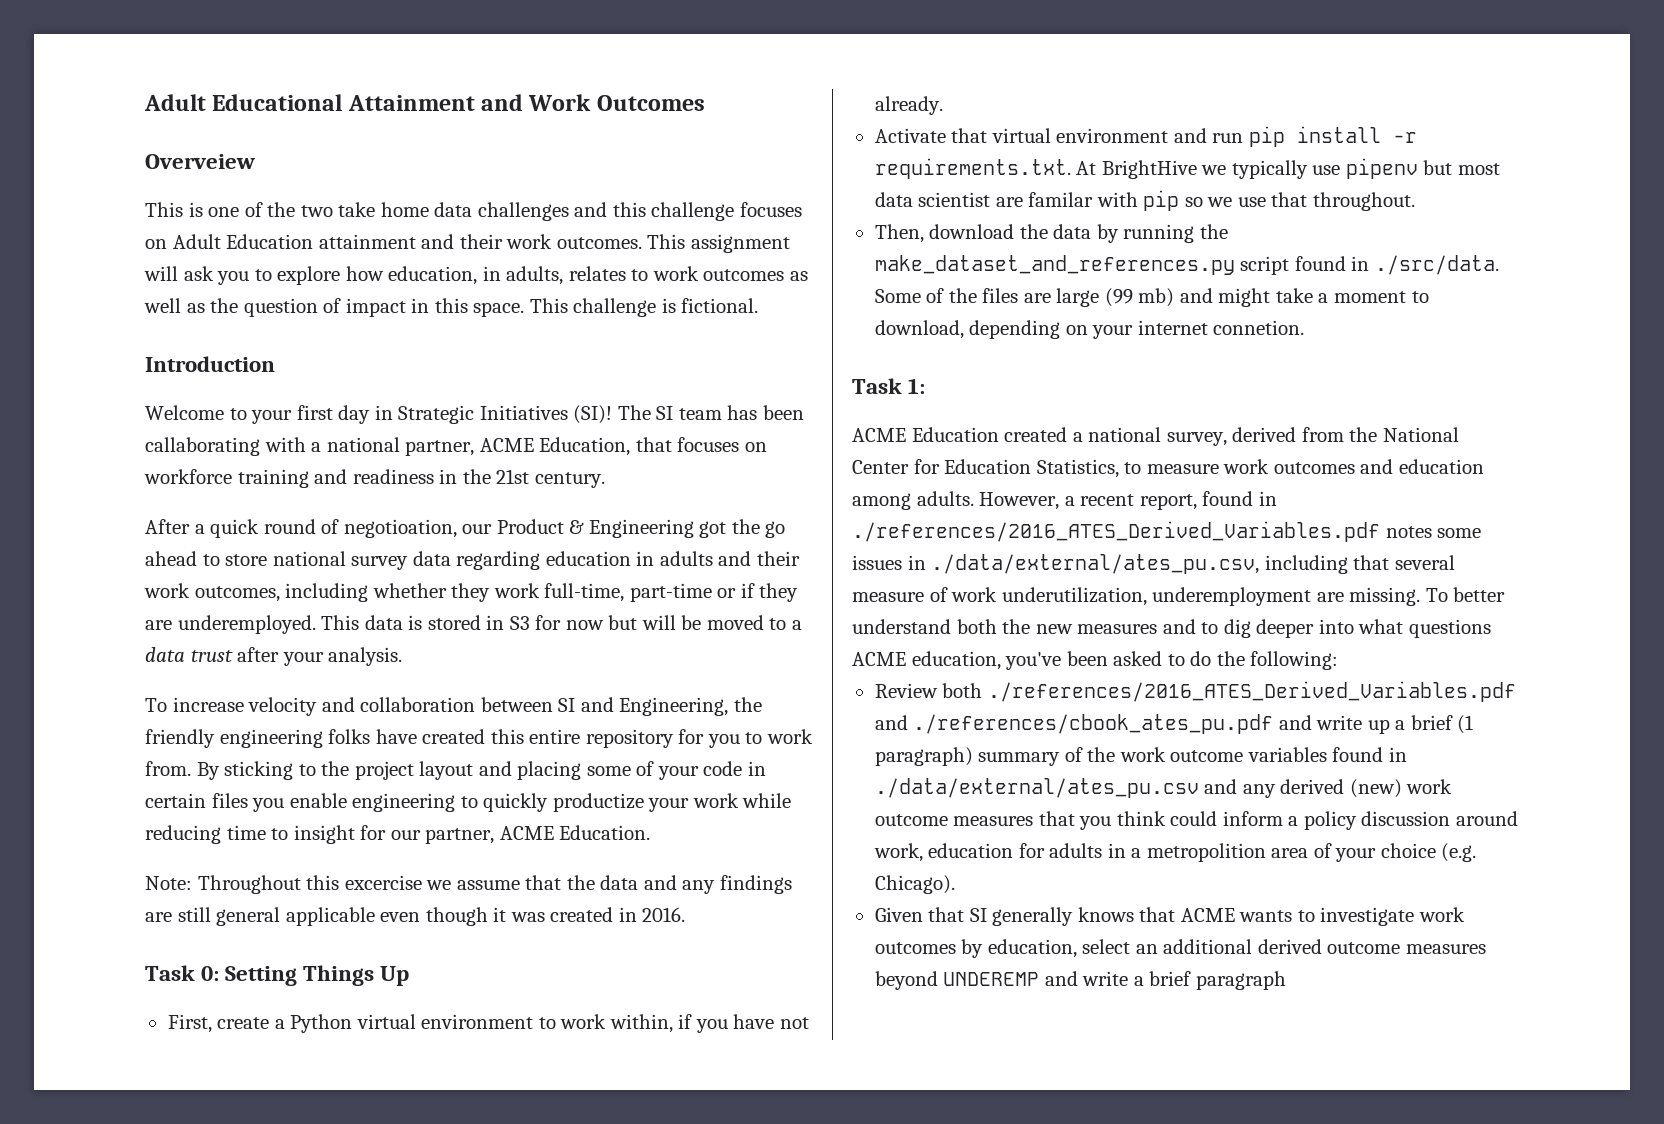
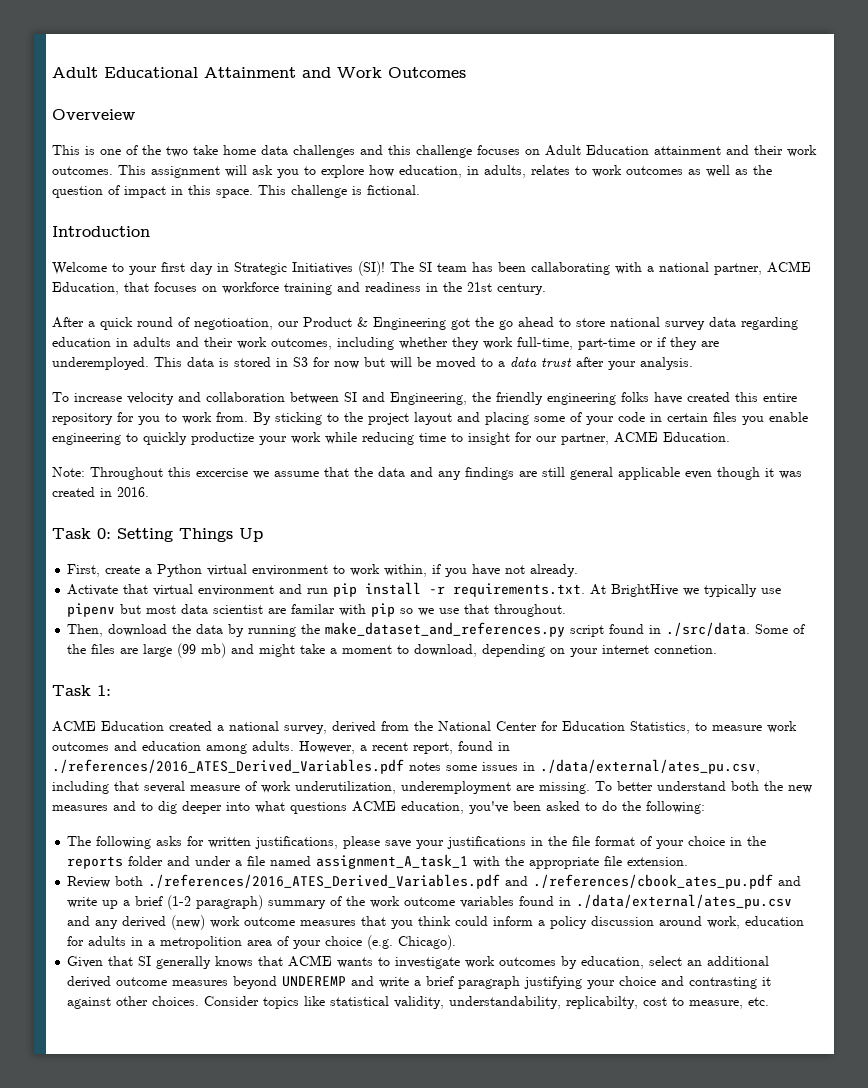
+ The following asks for written justifications, please save your justifications in the file format of your choice in the reports folder and under a file named assignment_A_task_1 with the appropriate file extension.
- Review both ./references/2016_ATES_Derived_Variables.pdf and ./references/cbook_ates_pu.pdf and write up a brief (1 paragraph) summary of the work outcome variables found in ./data/external/ates_pu.csv and any derived (new) work outcome measures that you think could inform a policy discussion around work, education for adults in a metropolition area of your choice (e.g. Chicago).
+ Review both ./references/2016_ATES_Derived_Variables.pdf and ./references/cbook_ates_pu.pdf and write up a brief (1-2 paragraph) summary of the work outcome variables found in ./data/external/ates_pu.csv and any derived (new) work outcome measures that you think could inform a policy discussion around work, education for adults in a metropolition area of your choice (e.g. Chicago).
- Given that SI generally knows that ACME wants to investigate work outcomes by education, select an additional derived outcome measures beyond UNDEREMP and write a brief paragraph
+ Given that SI generally knows that ACME wants to investigate work outcomes by education, select an additional derived outcome measures beyond UNDEREMP and write a brief paragraph justifying your choice and contrasting it against other choices. Consider topics like statistical validity, understandability, replicabilty, cost to measure, etc.

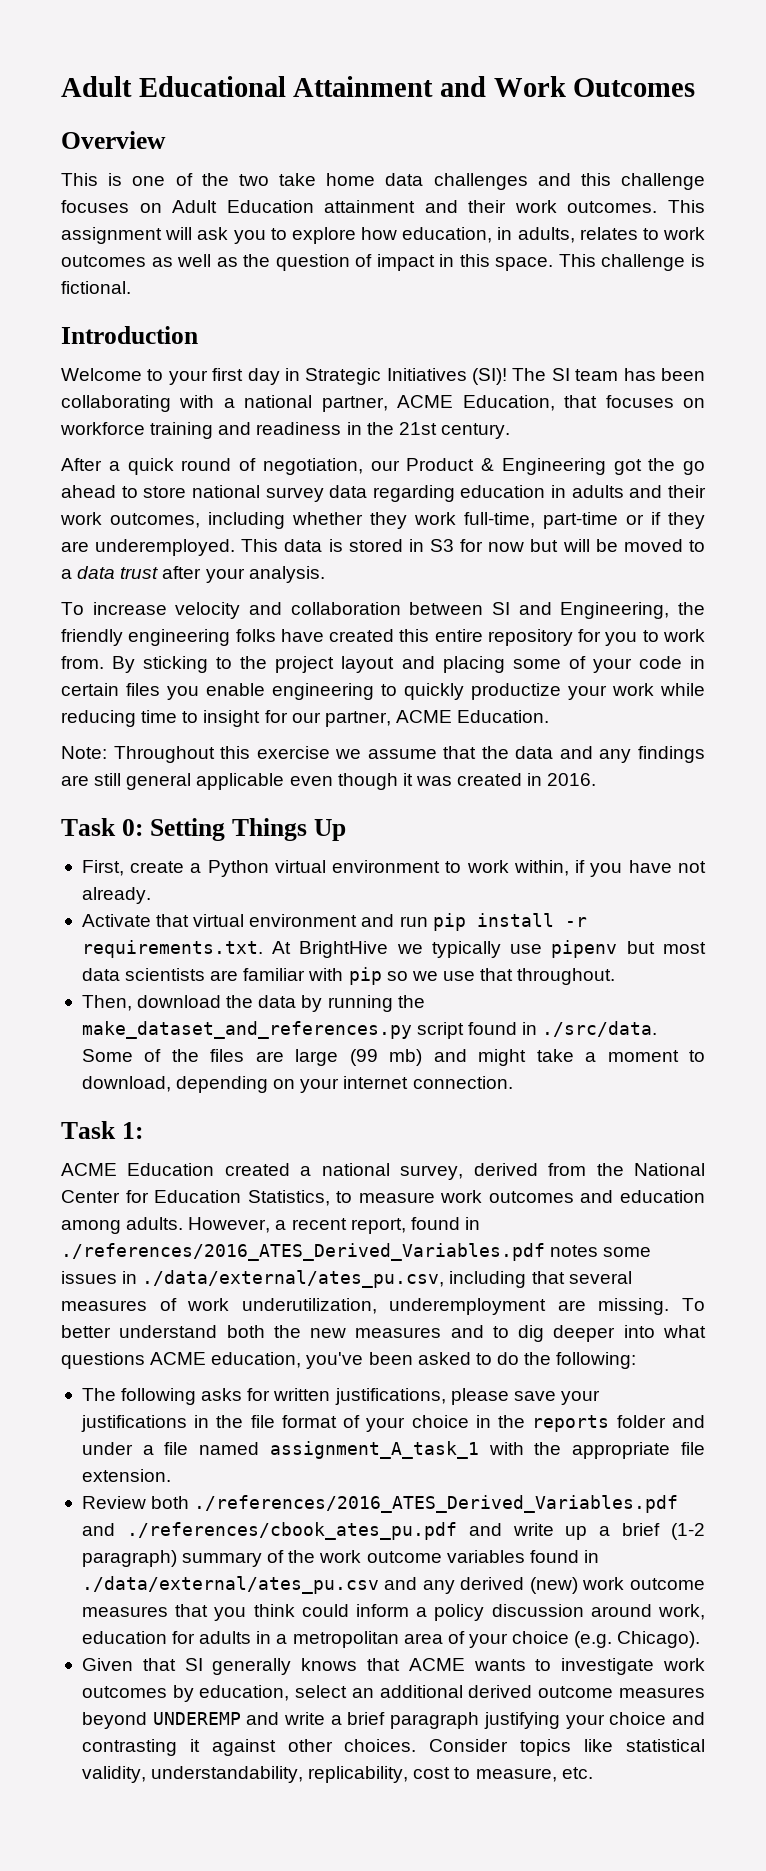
- Overveiew
+ Overview
- The SI team has been callaborating with a national partner, ACME Education, that focuses on workforce training and readiness in the 21st century.
+ The SI team has been collaborating with a national partner, ACME Education, that focuses on workforce training and readiness in the 21st century.
- After a quick round of negotioation, our Product & Engineering got the go ahead to store national survey data regarding education in adults and their work outcomes, including whether they work full-time, part-time or if they are underemployed.
+ After a quick round of negotiation, our Product & Engineering got the go ahead to store national survey data regarding education in adults and their work outcomes, including whether they work full-time, part-time or if they are underemployed.
- Note: Throughout this excercise we assume that the data and any findings are still general applicable even though it was created in 2016.
+ Note: Throughout this exercise we assume that the data and any findings are still general applicable even though it was created in 2016.
- Activate that virtual environment and run pip install -r requirements.txt. At BrightHive we typically use pipenv but most data scientist are familar with pip so we use that throughout.
+ Activate that virtual environment and run pip install -r requirements.txt. At BrightHive we typically use pipenv but most data scientists are familiar with pip so we use that throughout.
- Then, download the data by running the make_dataset_and_references.py script found in ./src/data. Some of the files are large (99 mb) and might take a moment to download, depending on your internet connetion.
+ Then, download the data by running the make_dataset_and_references.py script found in ./src/data. Some of the files are large (99 mb) and might take a moment to download, depending on your internet connection.
- However, a recent report, found in ./references/2016_ATES_Derived_Variables.pdf notes some issues in ./data/external/ates_pu.csv, including that several measure of work underutilization, underemployment are missing.
+ However, a recent report, found in ./references/2016_ATES_Derived_Variables.pdf notes some issues in ./data/external/ates_pu.csv, including that several measures of work underutilization, underemployment are missing.
- Review both ./references/2016_ATES_Derived_Variables.pdf and ./references/cbook_ates_pu.pdf and write up a brief (1-2 paragraph) summary of the work outcome variables found in ./data/external/ates_pu.csv and any derived (new) work outcome measures that you think could inform a policy discussion around work, education for adults in a metropolition area of your choice (e.g. Chicago).
+ Review both ./references/2016_ATES_Derived_Variables.pdf and ./references/cbook_ates_pu.pdf and write up a brief (1-2 paragraph) summary of the work outcome variables found in ./data/external/ates_pu.csv and any derived (new) work outcome measures that you think could inform a policy discussion around work, education for adults in a metropolitan area of your choice (e.g. Chicago).
- Consider topics like statistical validity, understandability, replicabilty, cost to measure, etc.
+ Consider topics like statistical validity, understandability, replicability, cost to measure, etc.

